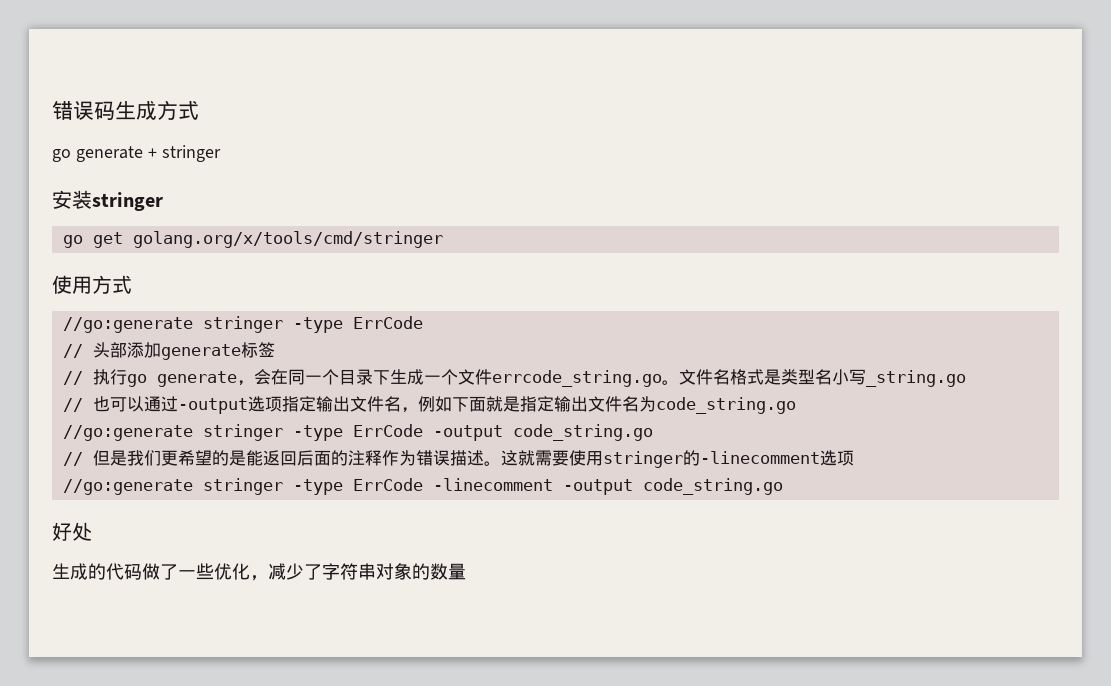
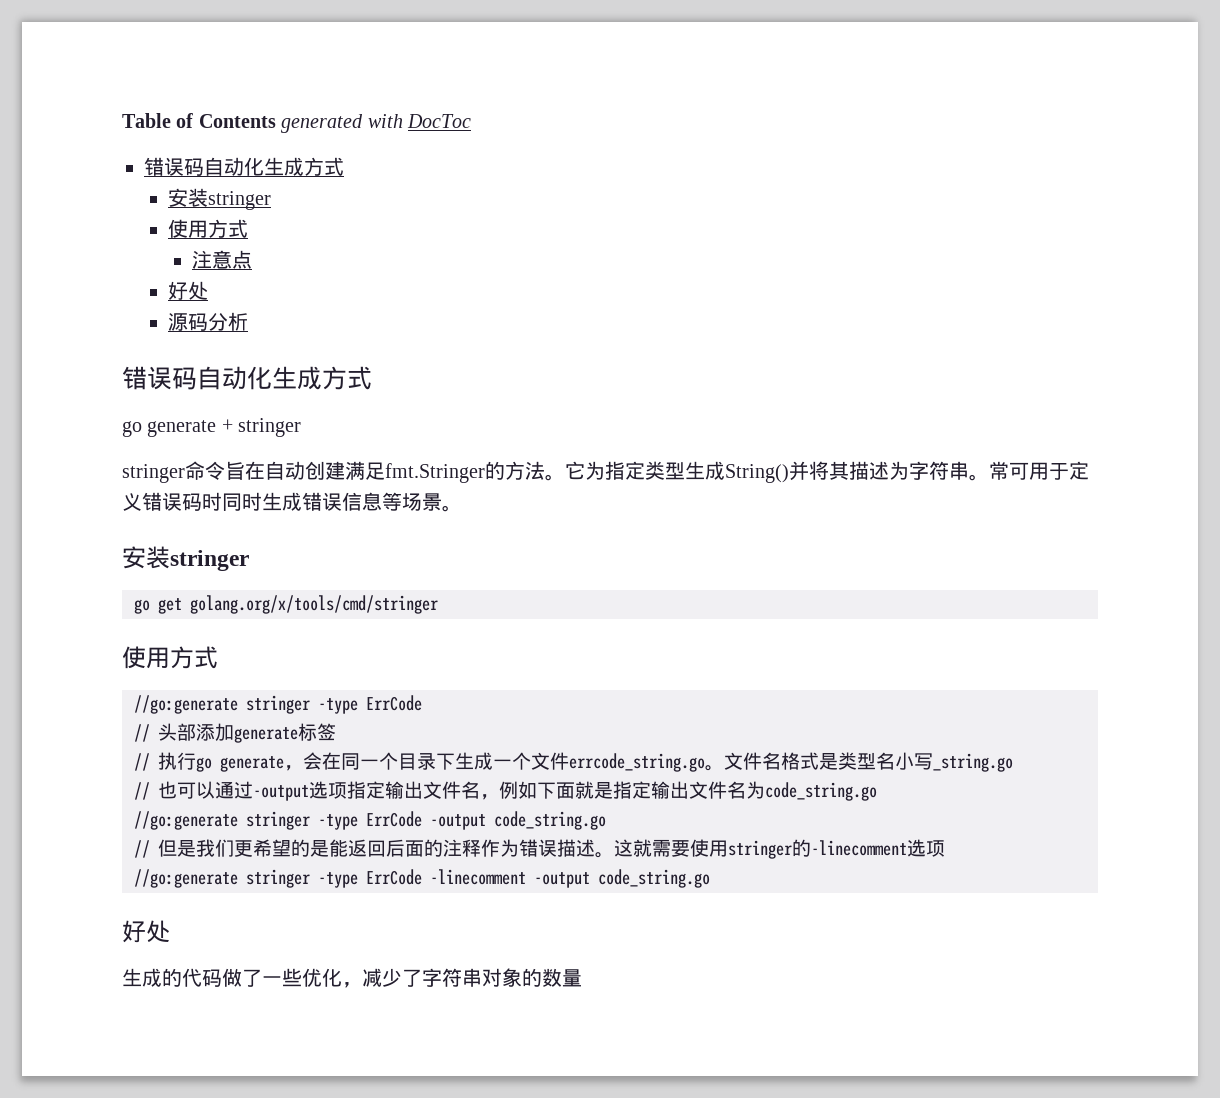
- 错误码生成方式
+ Table of Contents generated with DocToc
+ 错误码自动化生成方式
+ 安装stringer
+ 使用方式
+ 注意点
+ 好处
+ 源码分析
+ 错误码自动化生成方式
+ stringer命令旨在自动创建满足fmt.Stringer的方法。它为指定类型生成String()并将其描述为字符串。常可用于定义错误码时同时生成错误信息等场景。

